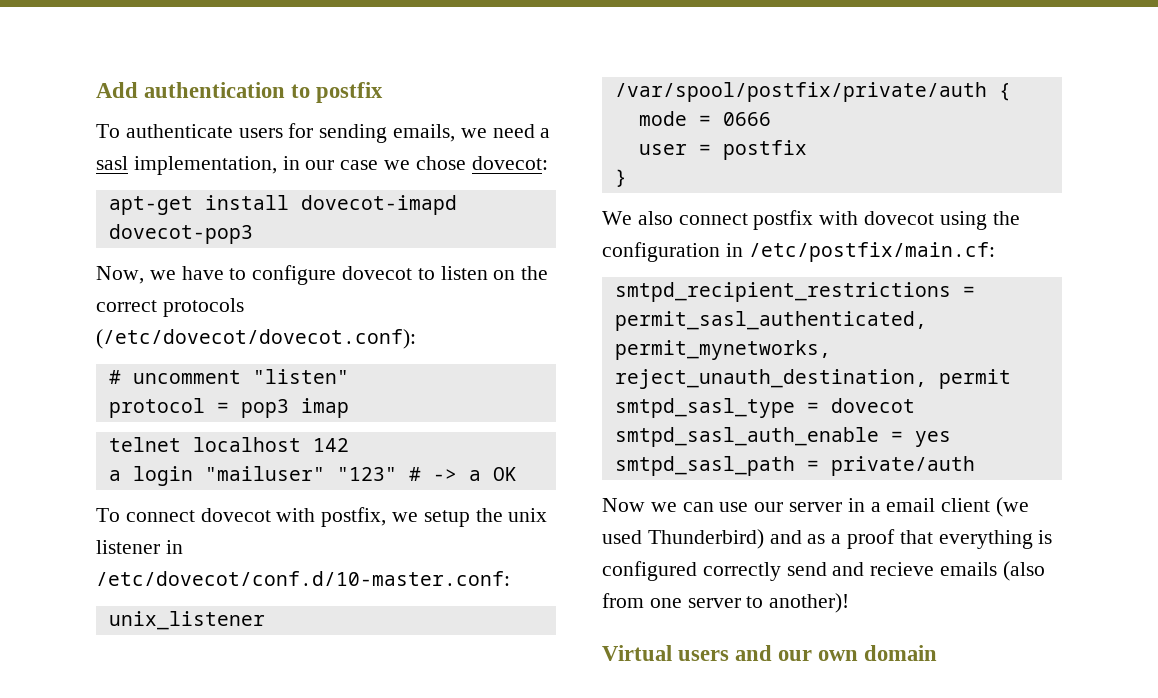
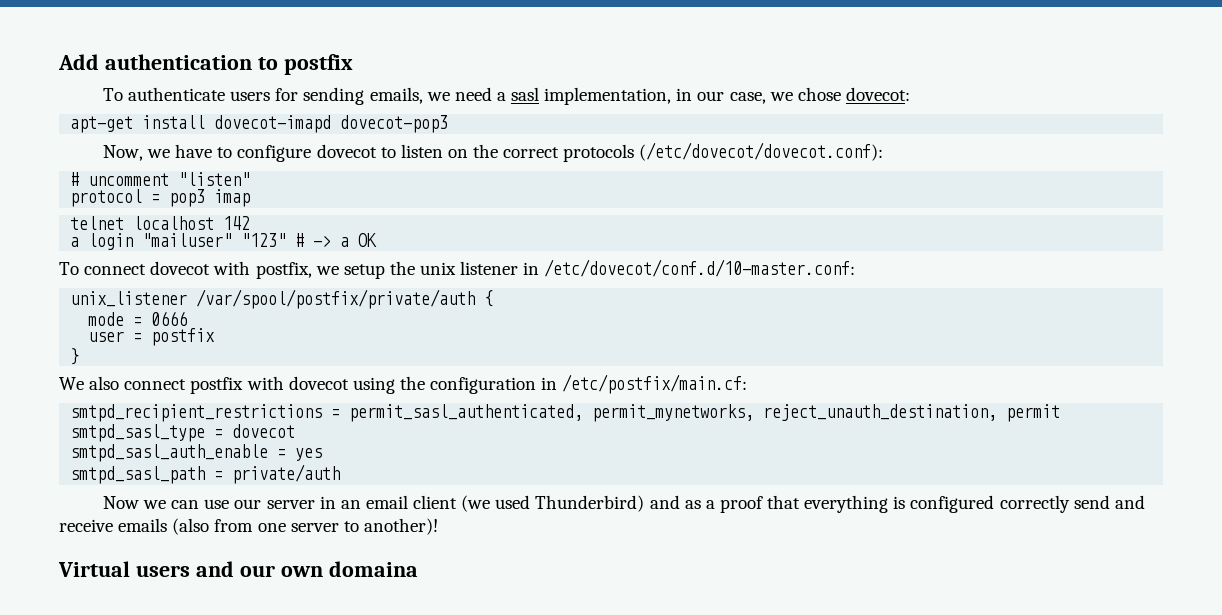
- To authenticate users for sending emails, we need a sasl implementation, in our case we chose dovecot:
+ To authenticate users for sending emails, we need a sasl implementation, in our case, we chose dovecot:
- Now we can use our server in a email client (we used Thunderbird) and as a proof that everything is configured correctly send and recieve emails (also from one server to another)!
+ Now we can use our server in an email client (we used Thunderbird) and as a proof that everything is configured correctly send and receive emails (also from one server to another)!
- Virtual users and our own domain
+ Virtual users and our own domaina

